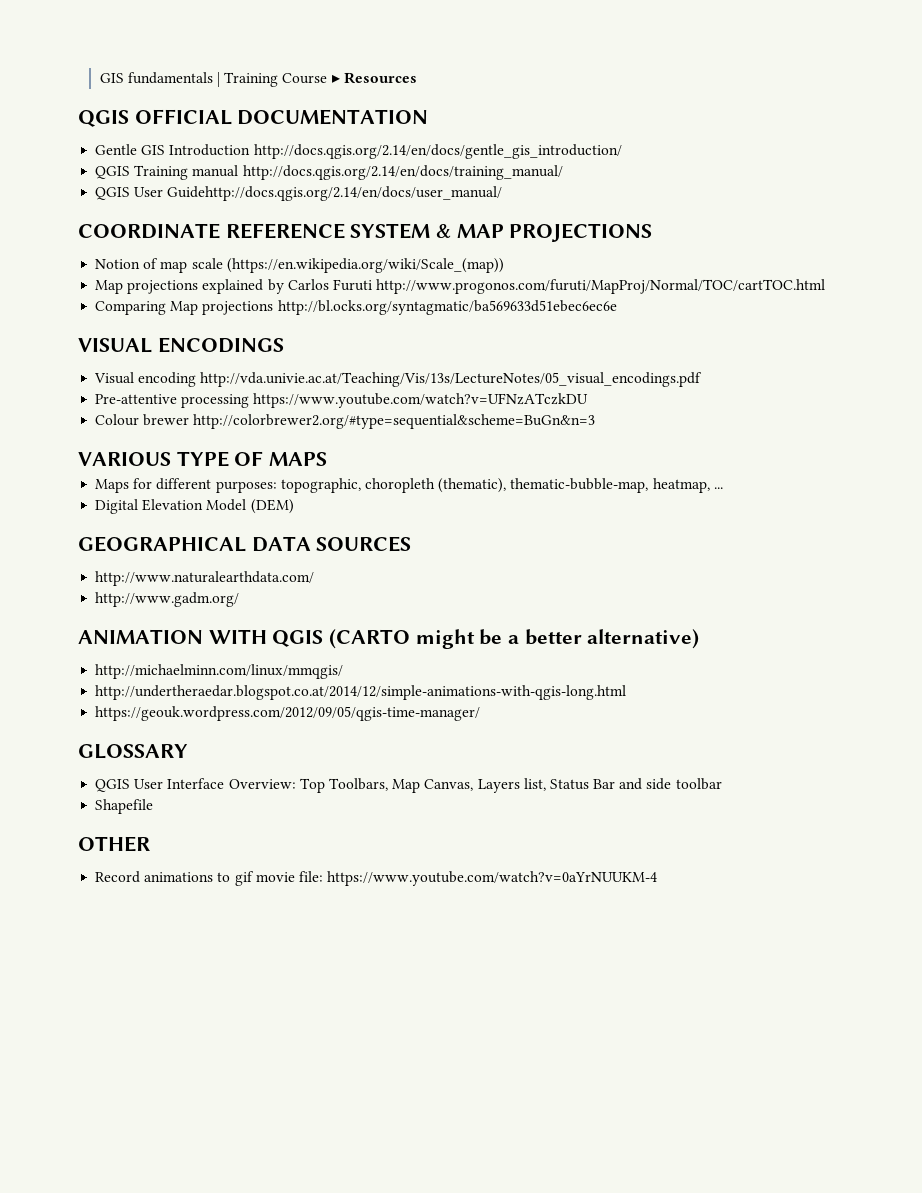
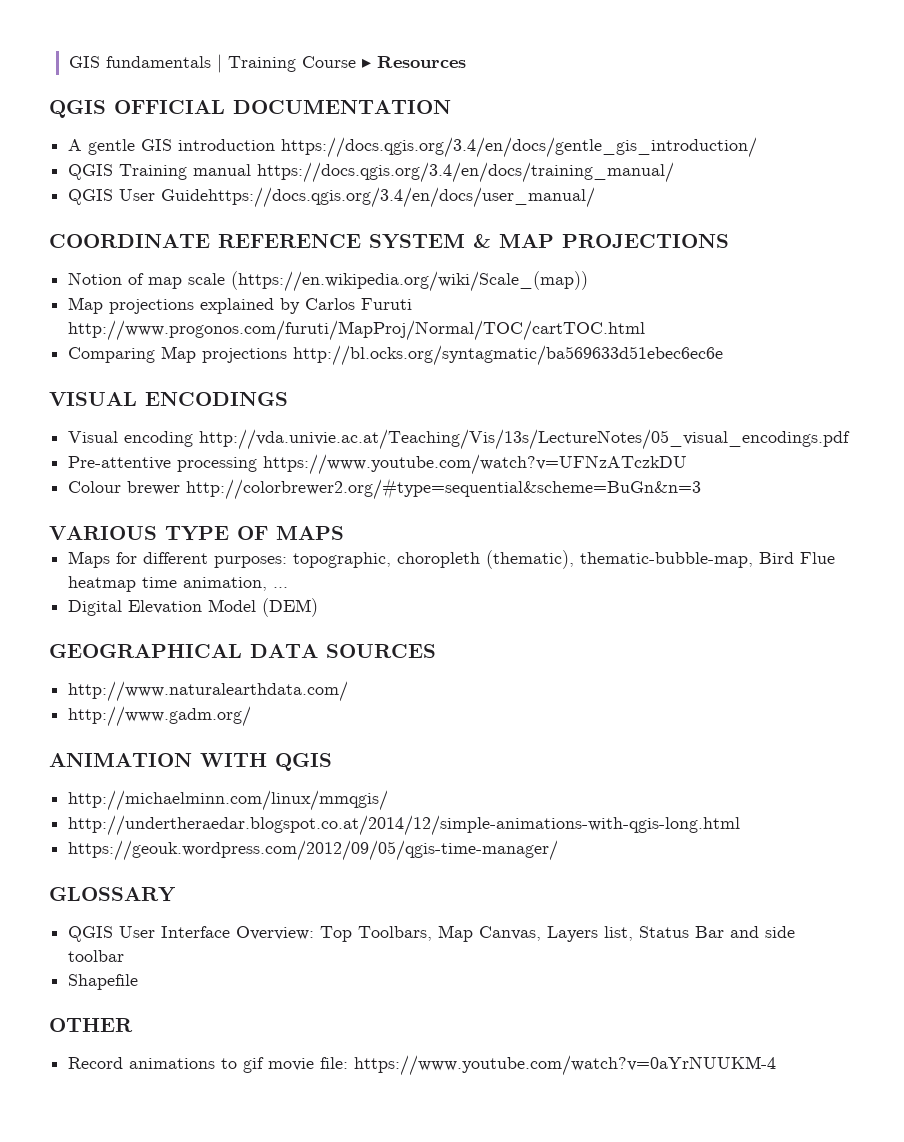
- Gentle GIS Introduction http://docs.qgis.org/2.14/en/docs/gentle_gis_introduction/
+ A gentle GIS introduction https://docs.qgis.org/3.4/en/docs/gentle_gis_introduction/
- QGIS Training manual http://docs.qgis.org/2.14/en/docs/training_manual/
- QGIS User Guidehttp://docs.qgis.org/2.14/en/docs/user_manual/
+ QGIS Training manual https://docs.qgis.org/3.4/en/docs/training_manual/
+ QGIS User Guidehttps://docs.qgis.org/3.4/en/docs/user_manual/
- Maps for different purposes: topographic, choropleth (thematic), thematic-bubble-map, heatmap, ...
+ Maps for different purposes: topographic, choropleth (thematic), thematic-bubble-map, Bird Flue heatmap time animation, ...
- ANIMATION WITH QGIS (CARTO might be a better alternative)
+ ANIMATION WITH QGIS

